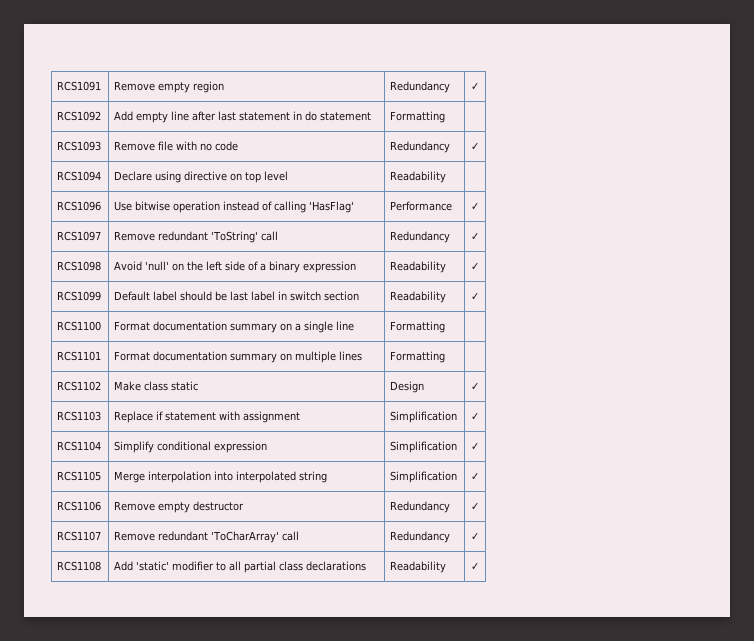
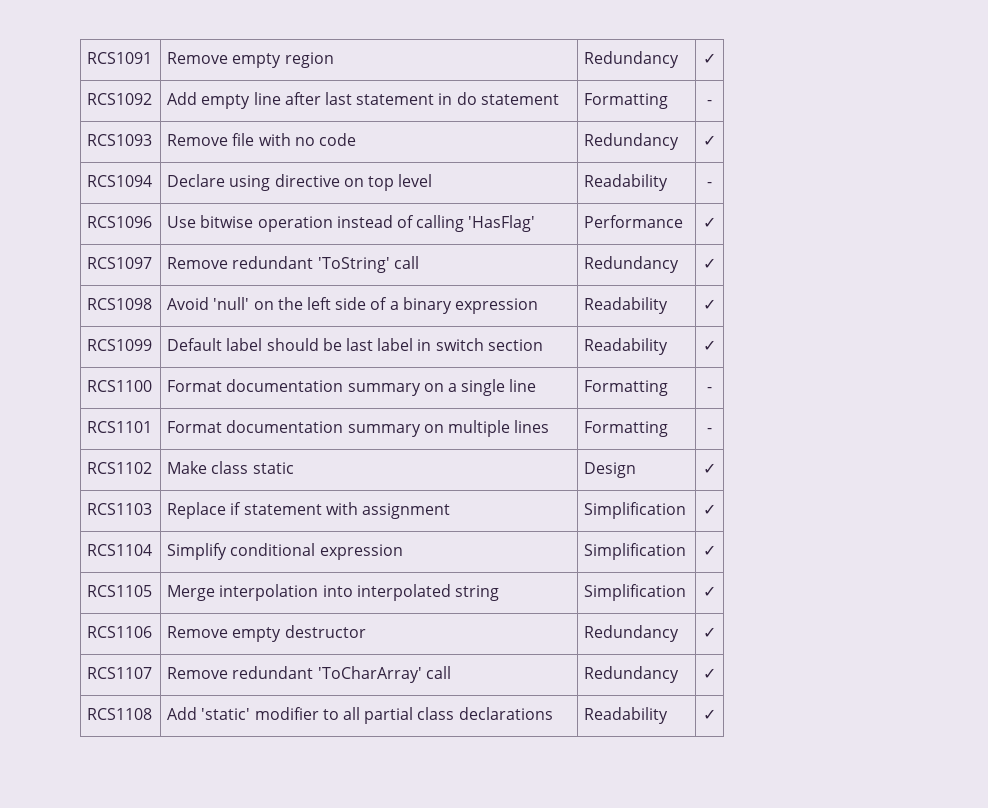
- RCS1092 | Add empty line after last statement in do statement | Formatting |
+ RCS1092 | Add empty line after last statement in do statement | Formatting | -
- RCS1094 | Declare using directive on top level | Readability |
+ RCS1094 | Declare using directive on top level | Readability | -
- RCS1100 | Format documentation summary on a single line | Formatting |
+ RCS1100 | Format documentation summary on a single line | Formatting | -
- RCS1101 | Format documentation summary on multiple lines | Formatting |
+ RCS1101 | Format documentation summary on multiple lines | Formatting | -

